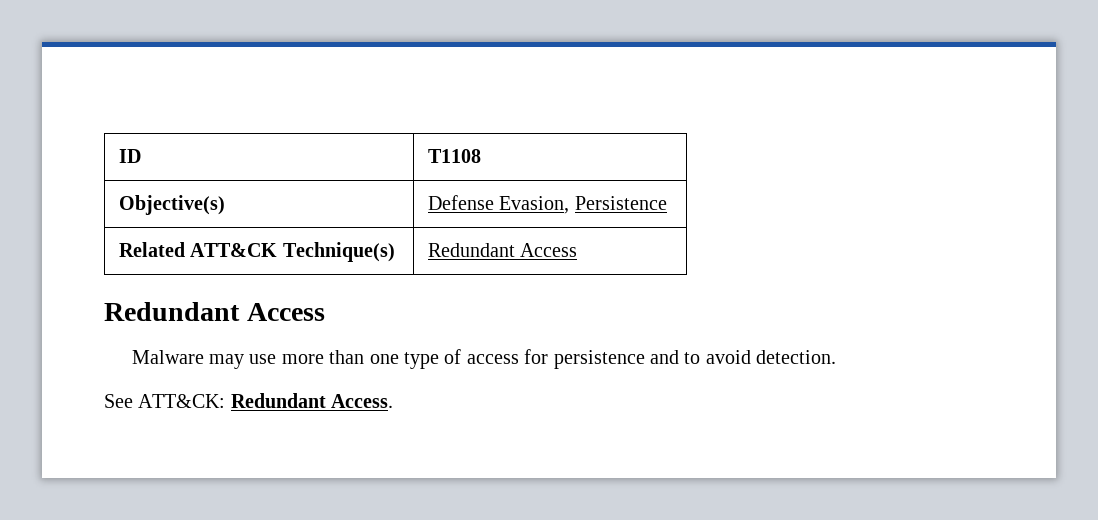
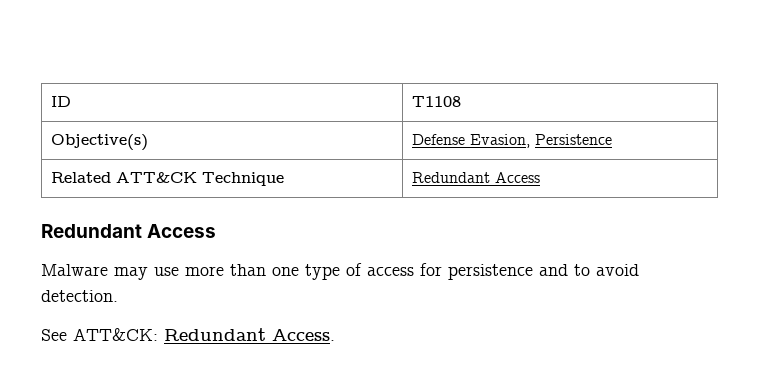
- Related ATT&CK Technique(s) | Redundant Access
+ Related ATT&CK Technique | Redundant Access

